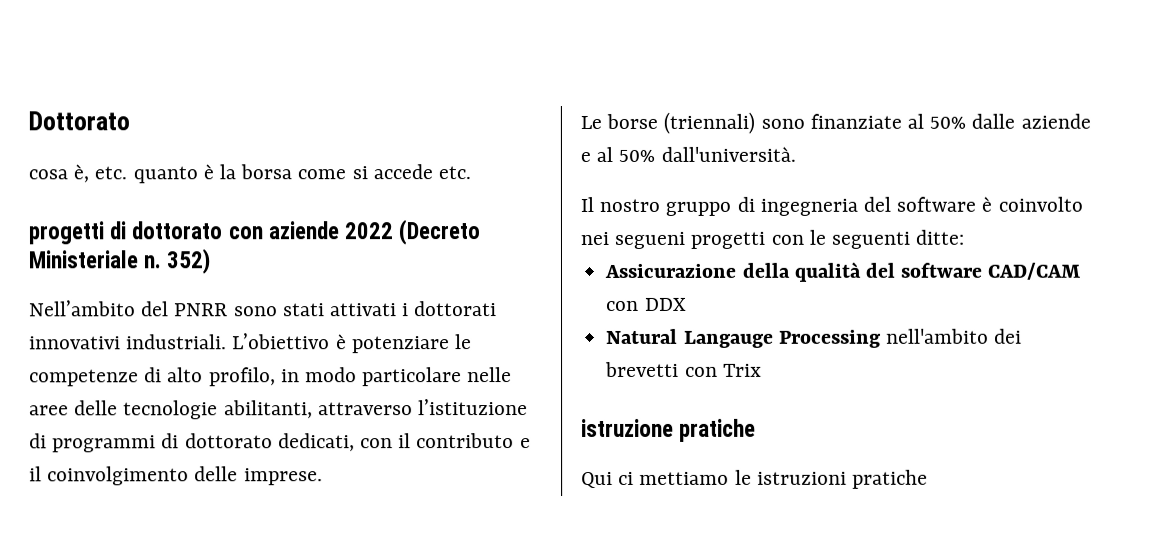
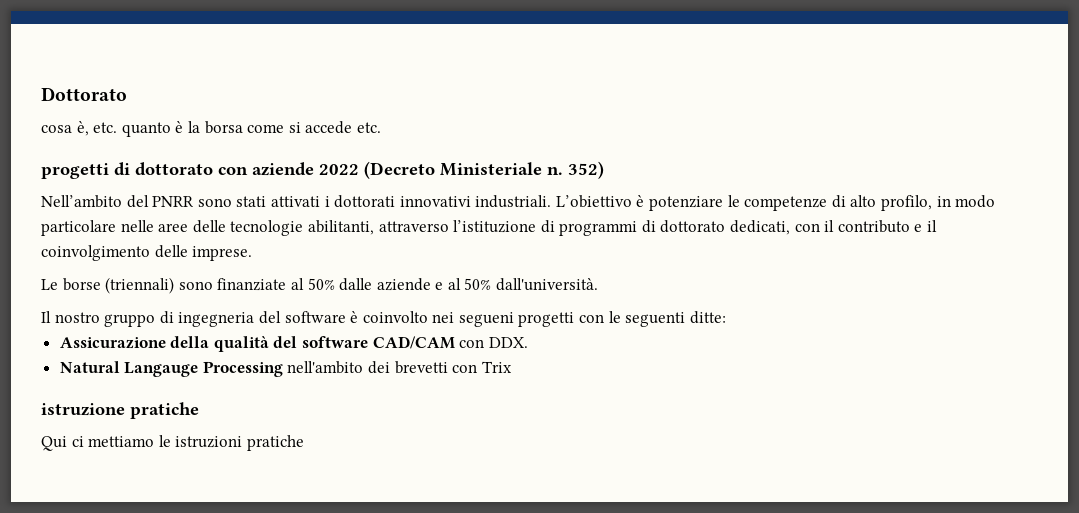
- Assicurazione della qualità del software CAD/CAM con DDX
+ Assicurazione della qualità del software CAD/CAM con DDX.

